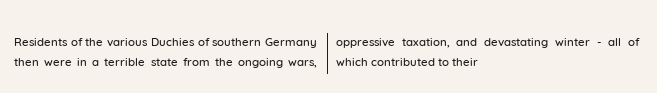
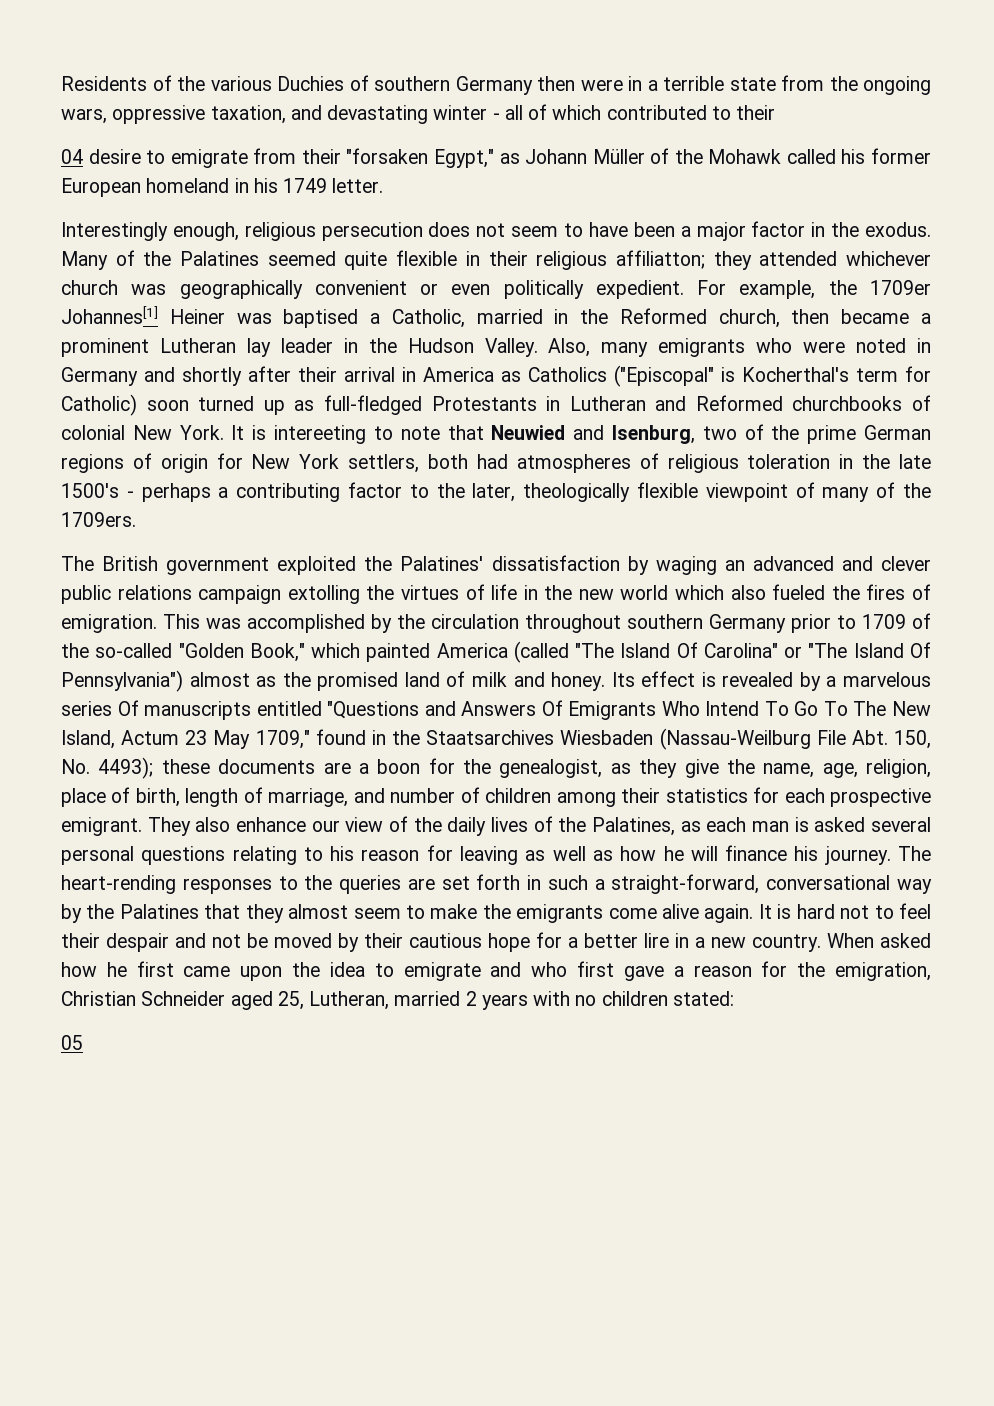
+ 04 desire to emigrate from their "forsaken Egypt," as Johann Müller of the Mohawk called his former European homeland in his 1749 letter.
+ Interestingly enough, religious persecution does not seem to have been a major factor in the exodus. Many of the Palatines seemed quite flexible in their religious affiliatton; they attended whichever church was geographically convenient or even politically expedient. For example, the 1709er Johannes[1] Heiner was baptised a Catholic, married in the Reformed church, then became a prominent Lutheran lay leader in the Hudson Valley. Also, many emigrants who were noted in Germany and shortly after their arrival in America as Catholics ("Episcopal" is Kocherthal's term for Catholic) soon turned up as full-fledged Protestants in Lutheran and Reformed churchbooks of colonial New York. It is intereeting to note that Neuwied and Isenburg, two of the prime German regions of origin for New York settlers, both had atmospheres of religious toleration in the late 1500's - perhaps a contributing factor to the later, theologically flexible viewpoint of many of the 1709ers.
+ The British government exploited the Palatines' dissatisfaction by waging an advanced and clever public relations campaign extolling the virtues of life in the new world which also fueled the fires of emigration. This was accomplished by the circulation throughout southern Germany prior to 1709 of the so-called "Golden Book," which painted America (called "The Island Of Carolina" or "The Island Of Pennsylvania") almost as the promised land of milk and honey. Its effect is revealed by a marvelous series Of manuscripts entitled "Questions and Answers Of Emigrants Who Intend To Go To The New Island, Actum 23 May 1709," found in the Staatsarchives Wiesbaden (Nassau-Weilburg File Abt. 150, No. 4493); these documents are a boon for the genealogist, as they give the name, age, religion, place of birth, length of marriage, and number of children among their statistics for each prospective emigrant. They also enhance our view of the daily lives of the Palatines, as each man is asked several personal questions relating to his reason for leaving as well as how he will finance his journey. The heart-rending responses to the queries are set forth in such a straight-forward, conversational way by the Palatines that they almost seem to make the emigrants come alive again. It is hard not to feel their despair and not be moved by their cautious hope for a better lire in a new country. When asked how he first came upon the idea to emigrate and who first gave a reason for the emigration, Christian Schneider aged 25, Lutheran, married 2 years with no children stated:
+ 05

